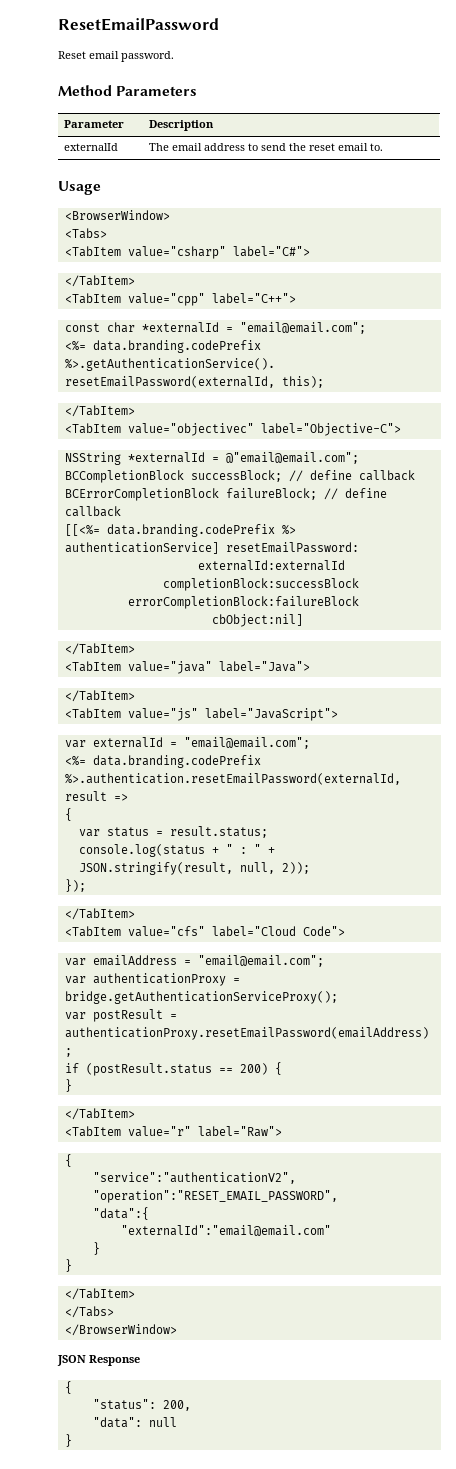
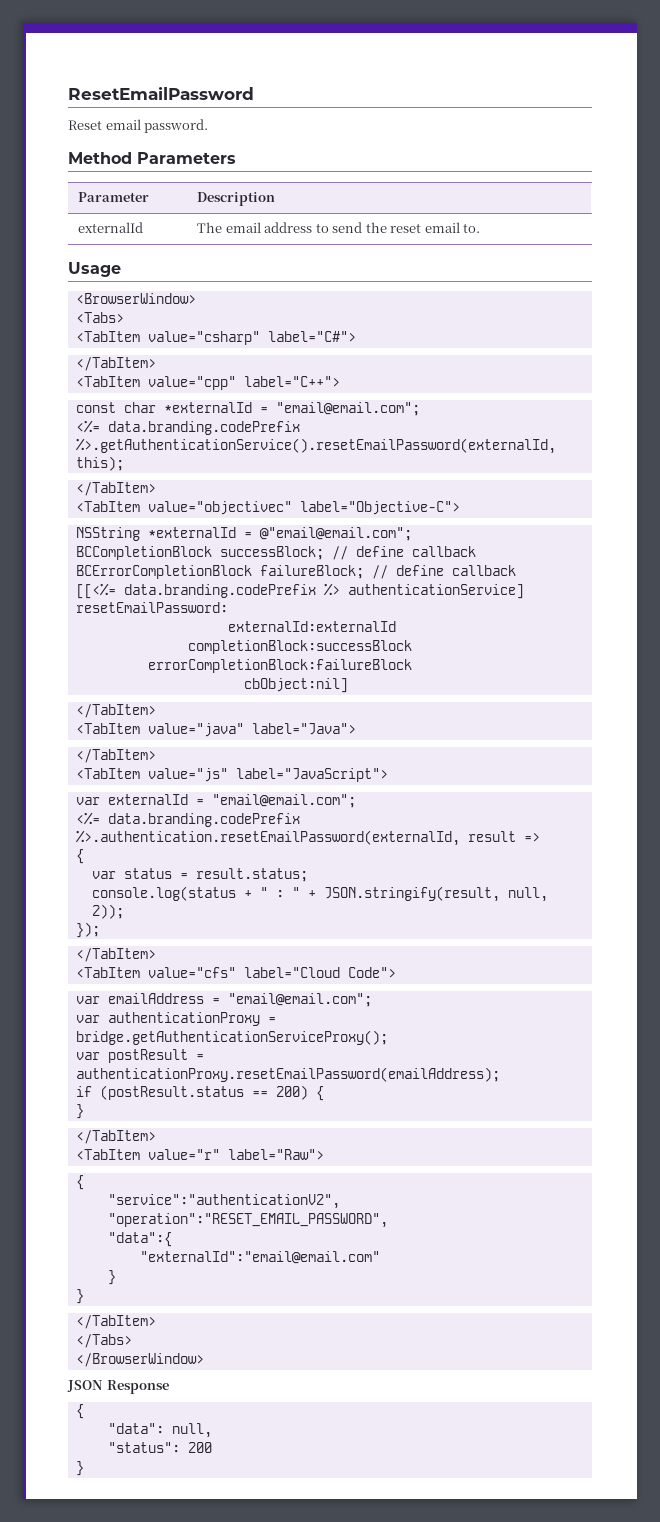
+ "data": null,
- "status": 200,
- "data": null
+ "status": 200

